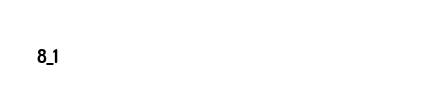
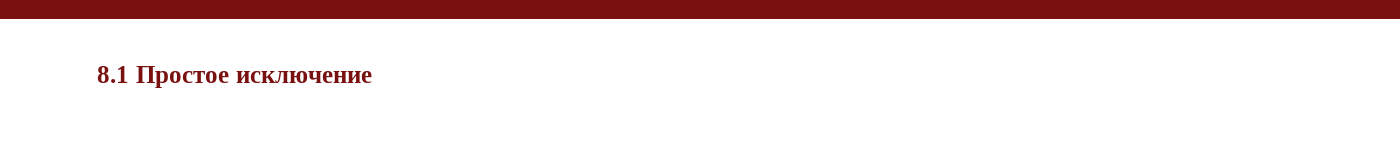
- 8_1
+ 8.1 Простое исключение

